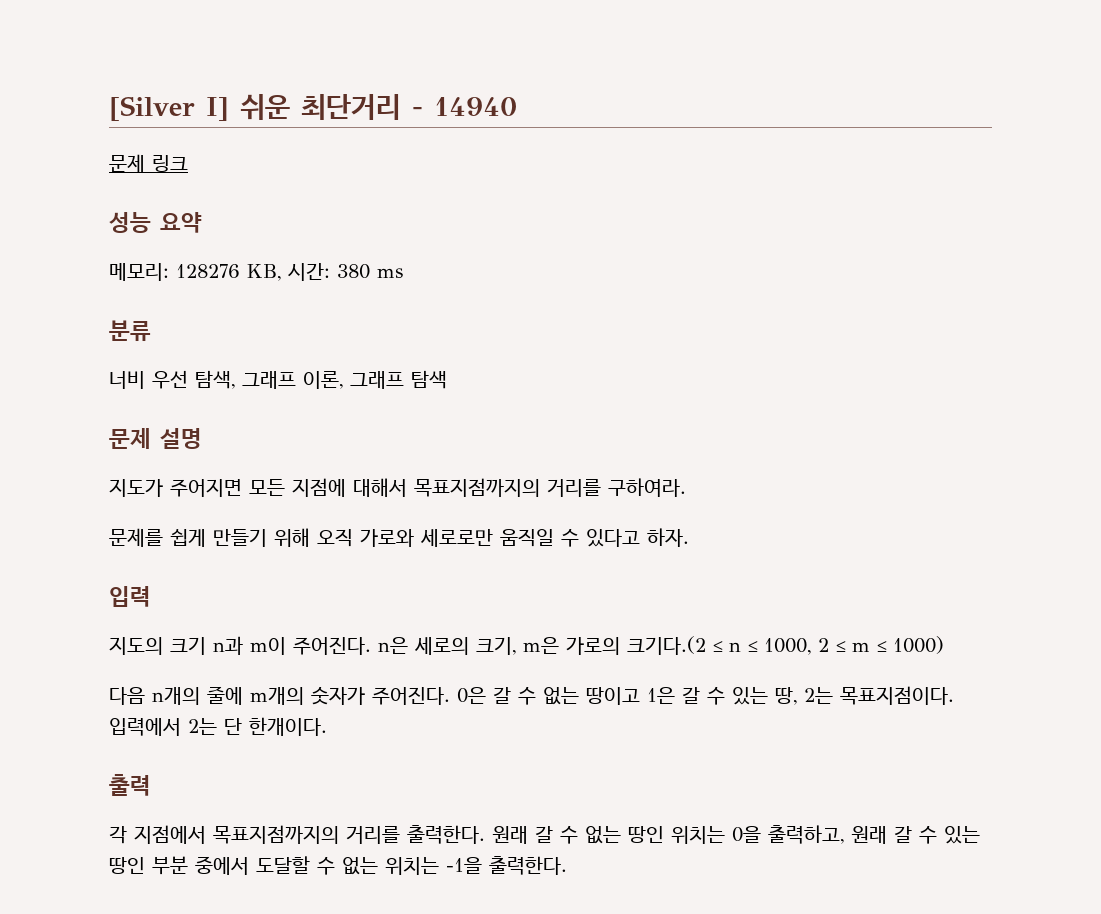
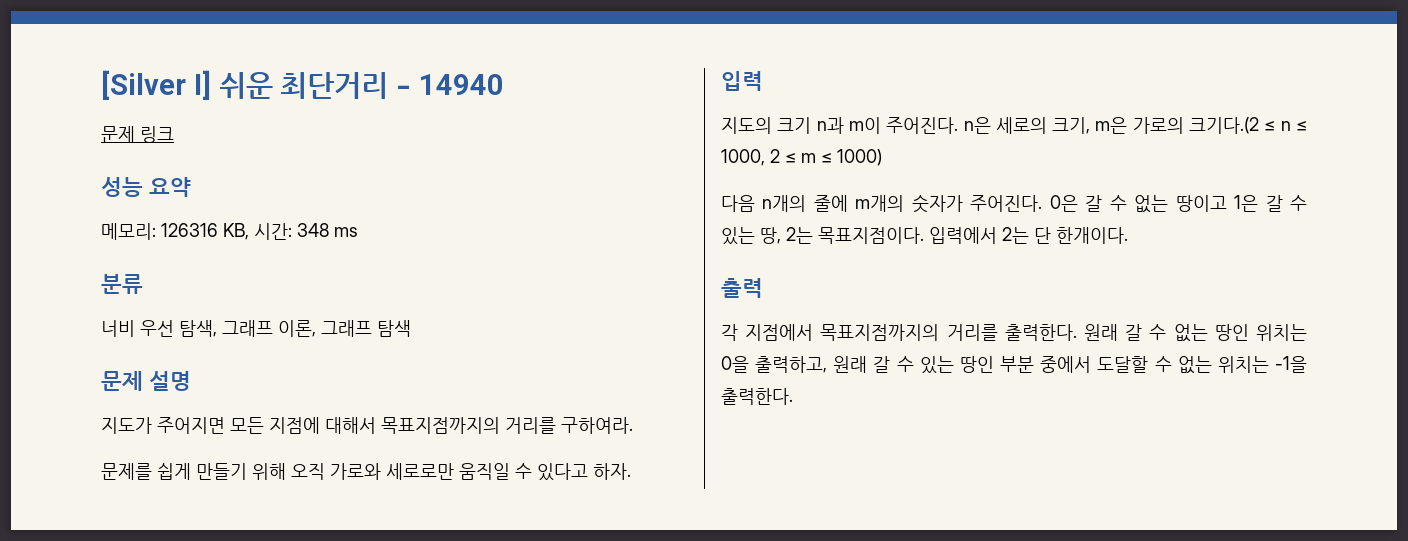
- 메모리: 128276 KB, 시간: 380 ms
+ 메모리: 126316 KB, 시간: 348 ms

